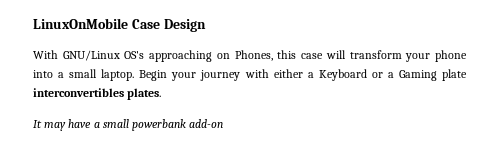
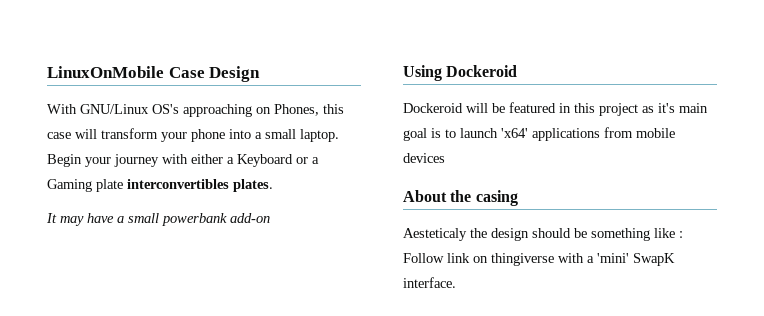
+ Using Dockeroid
+ Dockeroid will be featured in this project as it's main goal is to launch 'x64' applications from mobile devices
+ About the casing
+ Aesteticaly the design should be something like : Follow link on thingiverse with a 'mini' SwapK interface.

